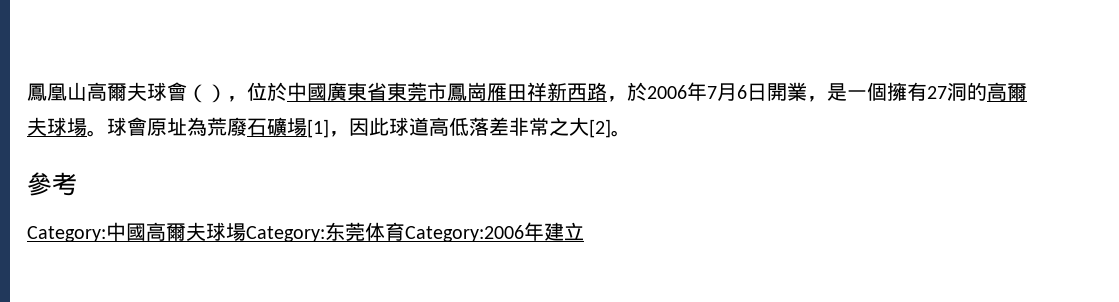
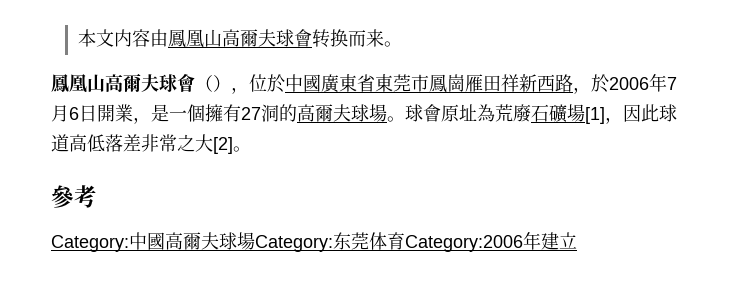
+ 本文内容由鳳凰山高爾夫球會转换而来。

